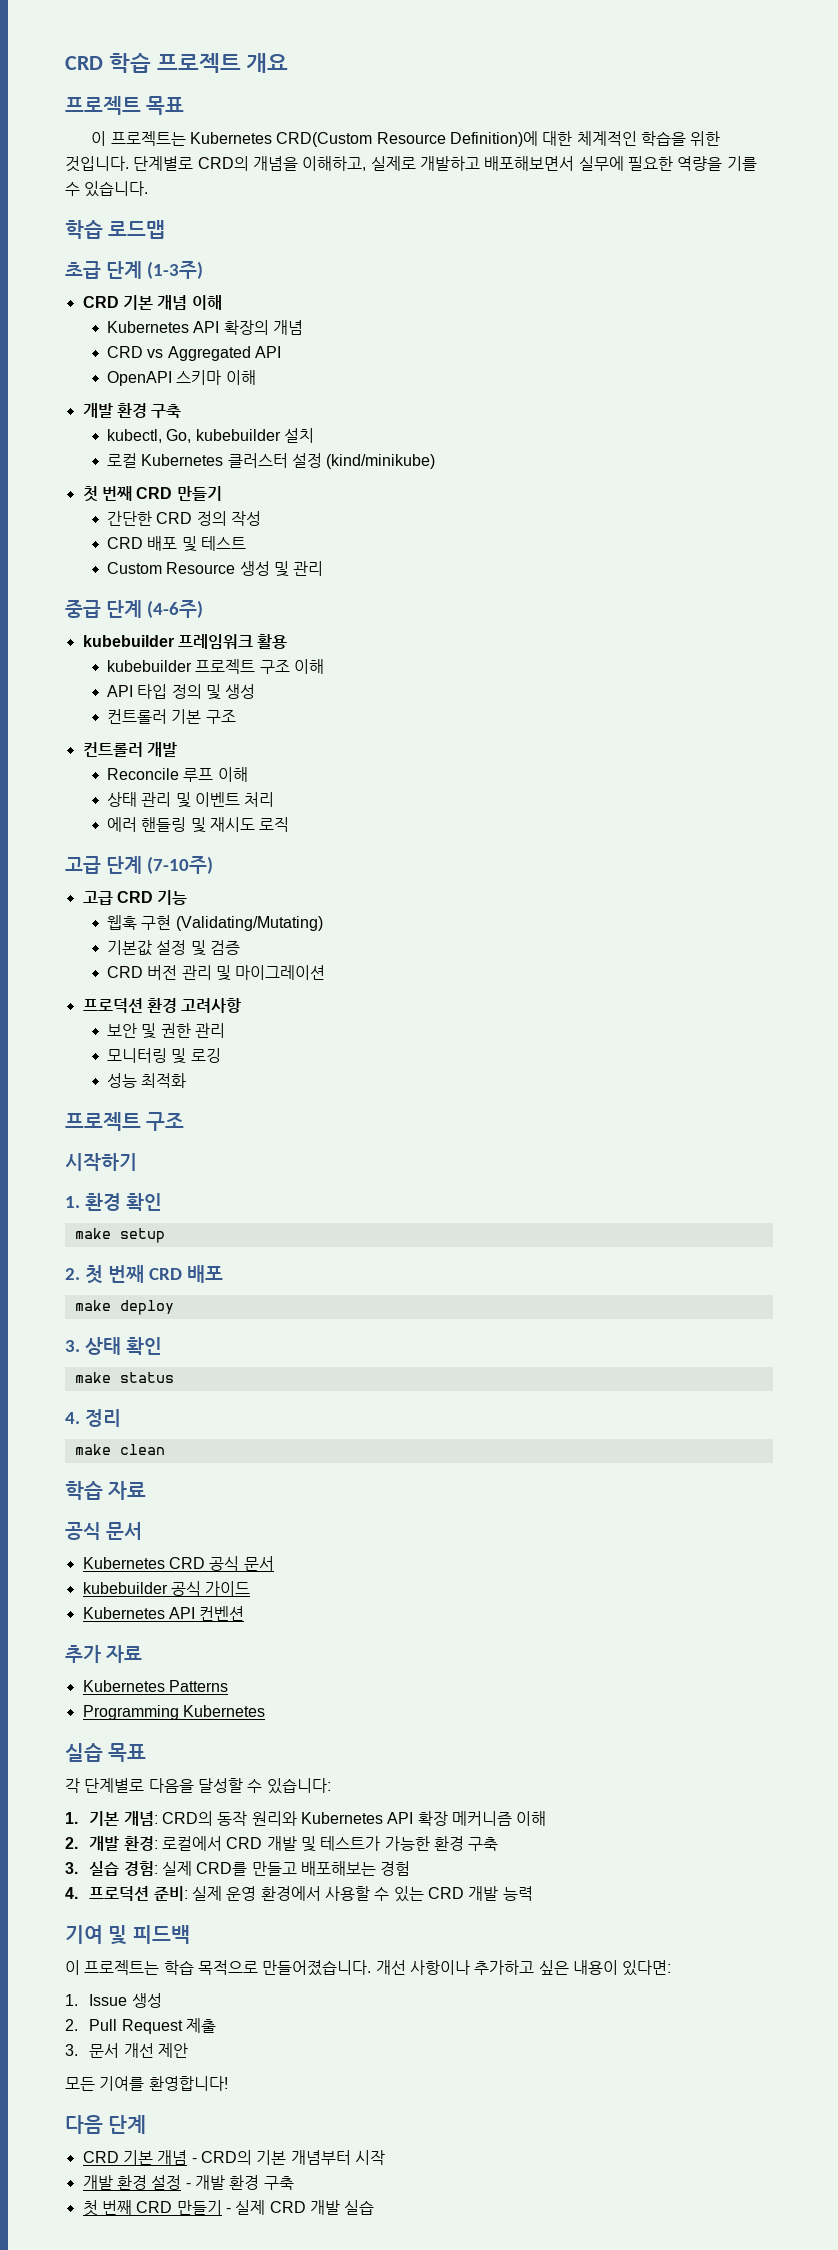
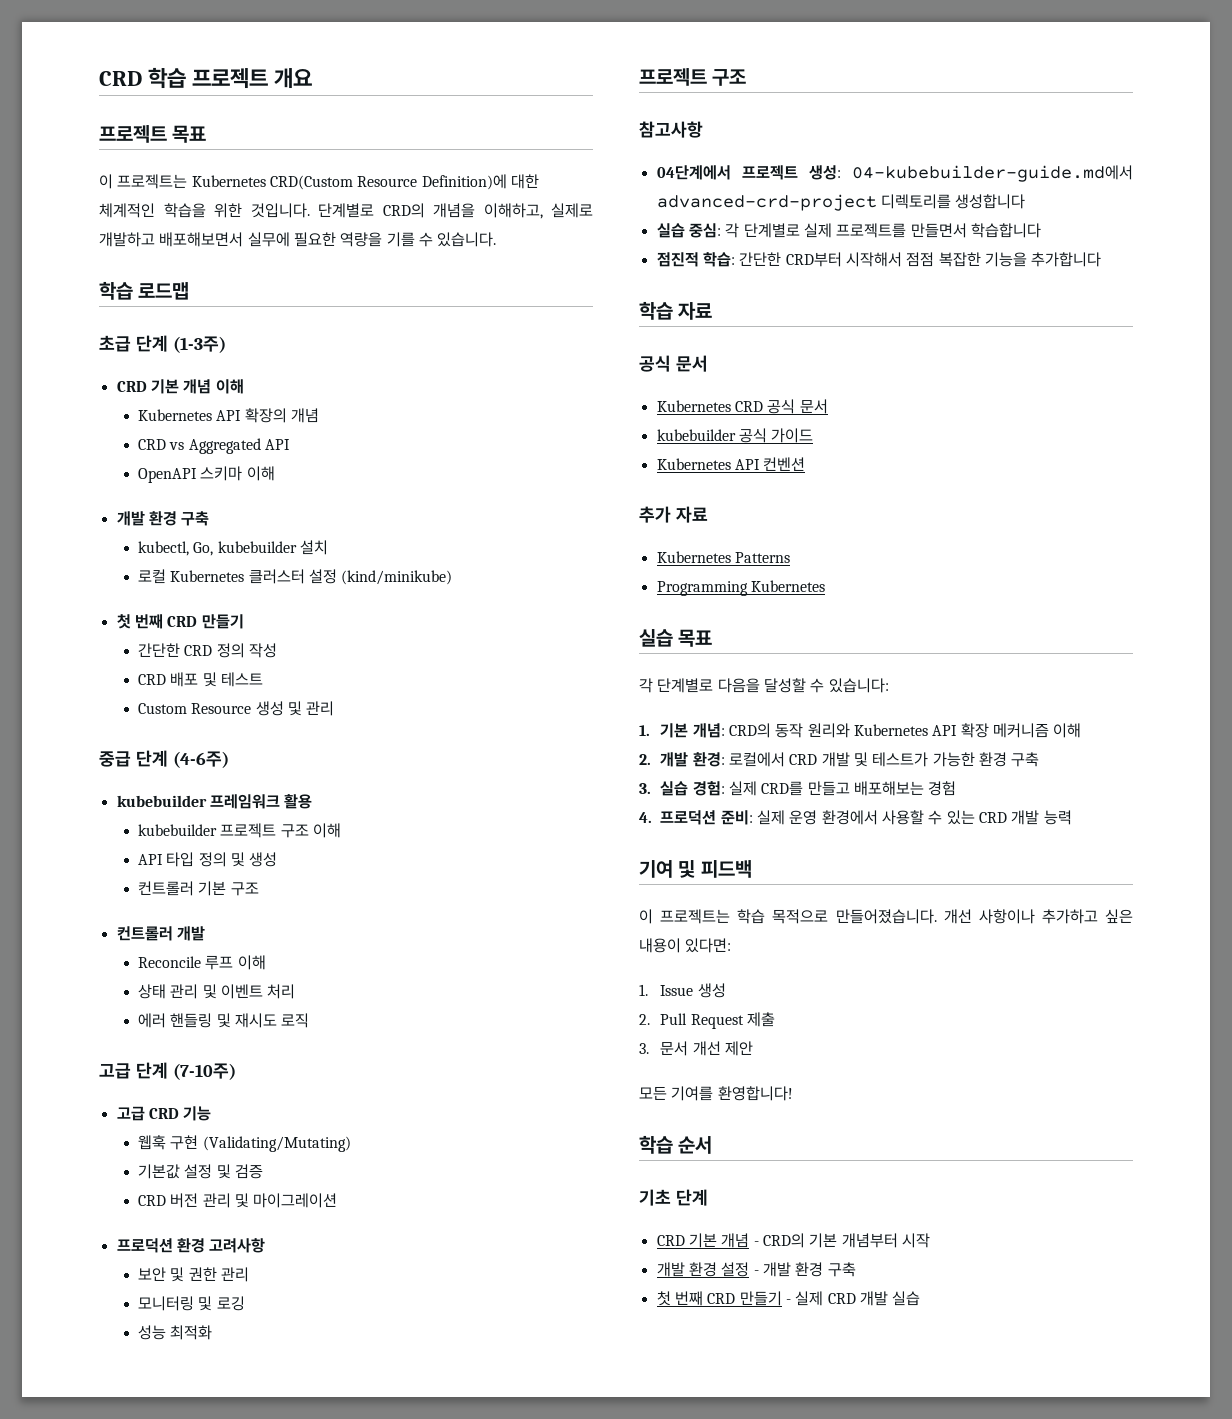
- 시작하기
- 1. 환경 확인
- make setup
- 2. 첫 번째 CRD 배포
- make deploy
- 3. 상태 확인
- make status
- 4. 정리
- make clean
+ 참고사항
+ 04단계에서 프로젝트 생성: 04-kubebuilder-guide.md에서 advanced-crd-project 디렉토리를 생성합니다
+ 실습 중심: 각 단계별로 실제 프로젝트를 만들면서 학습합니다
+ 점진적 학습: 간단한 CRD부터 시작해서 점점 복잡한 기능을 추가합니다
- 다음 단계
+ 학습 순서
+ 기초 단계

